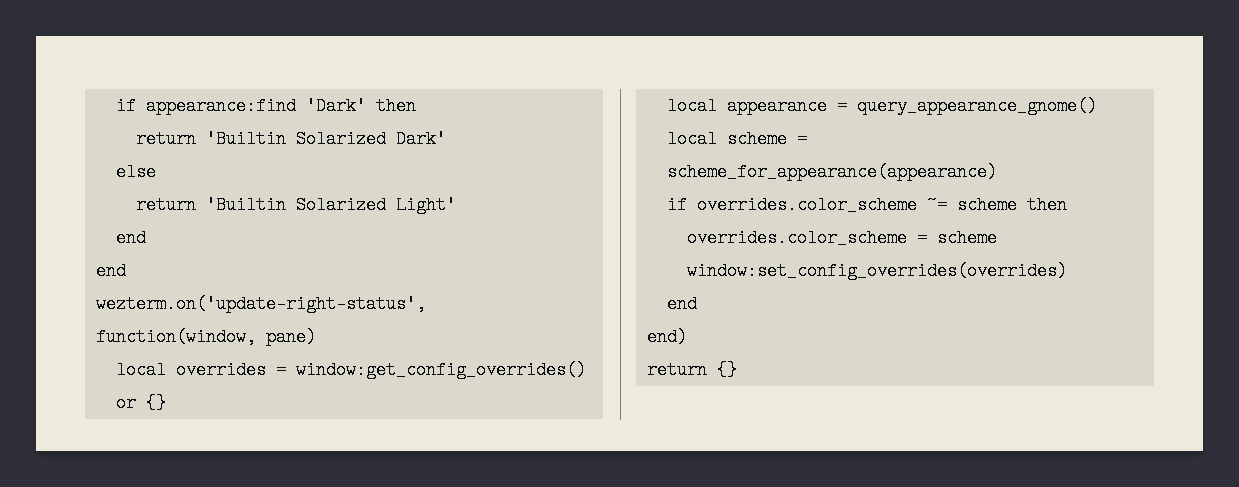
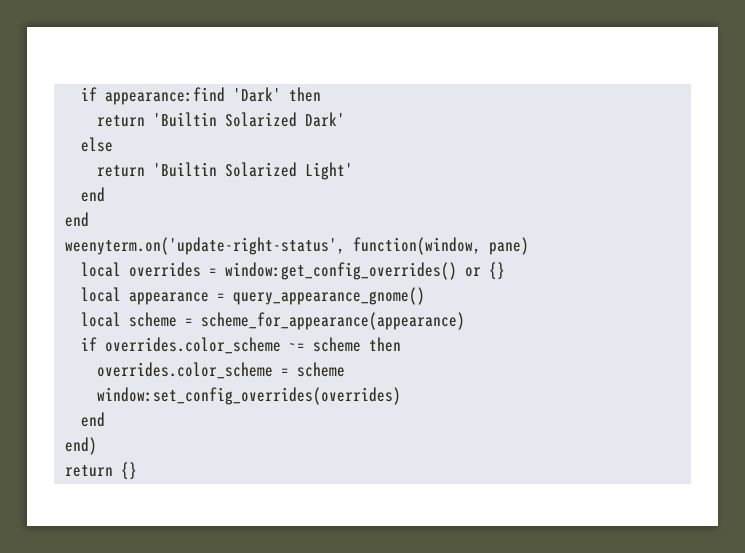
- wezterm.on('update-right-status', function(window, pane)
+ weenyterm.on('update-right-status', function(window, pane)

